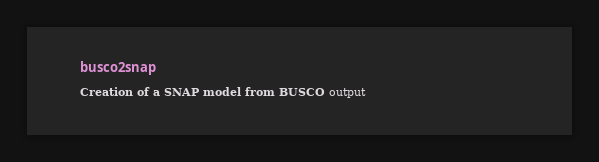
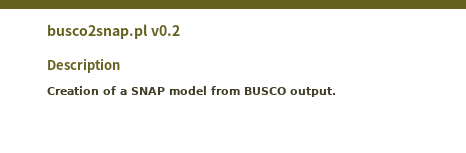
- busco2snap
+ busco2snap.pl v0.2
+ Description
- Creation of a SNAP model from BUSCO output
+ Creation of a SNAP model from BUSCO output.

